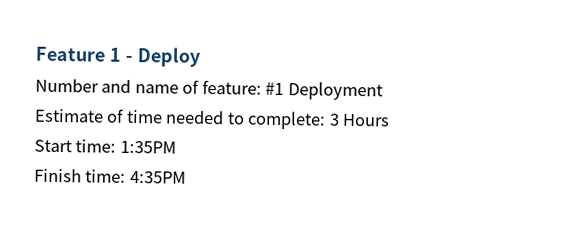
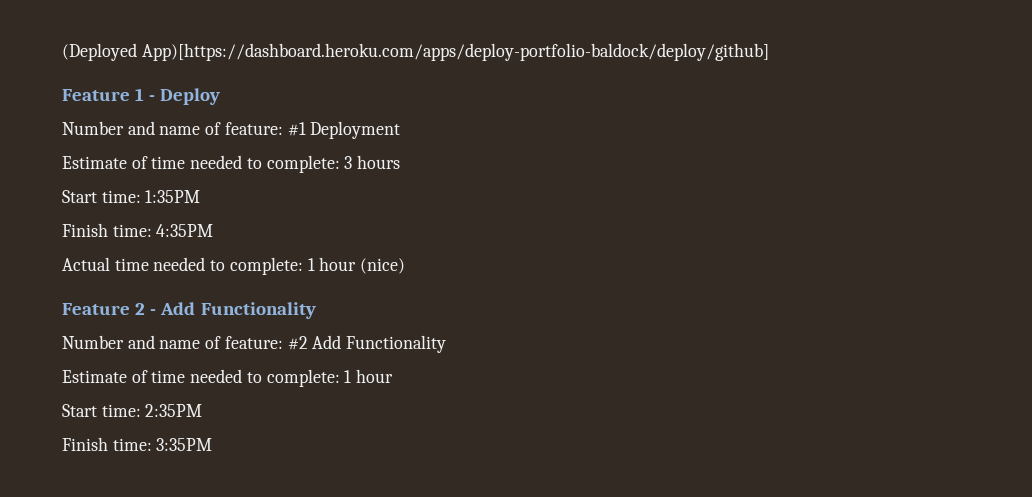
+ (Deployed App)[https://dashboard.heroku.com/apps/deploy-portfolio-baldock/deploy/github]
- Estimate of time needed to complete: 3 Hours
+ Estimate of time needed to complete: 3 hours
+ Actual time needed to complete: 1 hour (nice)
+ Feature 2 - Add Functionality
+ Number and name of feature: #2 Add Functionality
+ Estimate of time needed to complete: 1 hour
+ Start time: 2:35PM
+ Finish time: 3:35PM

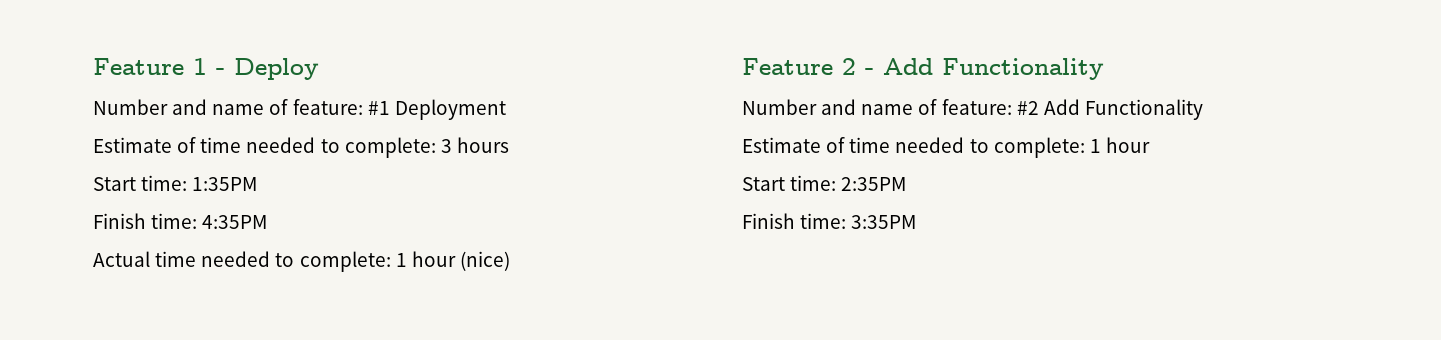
- (Deployed App)[https://dashboard.heroku.com/apps/deploy-portfolio-baldock/deploy/github]

